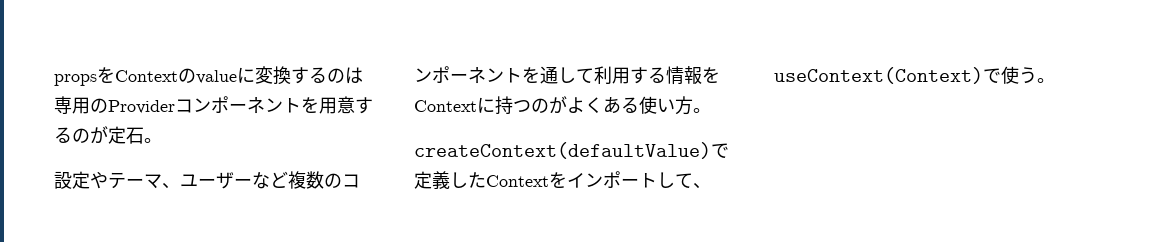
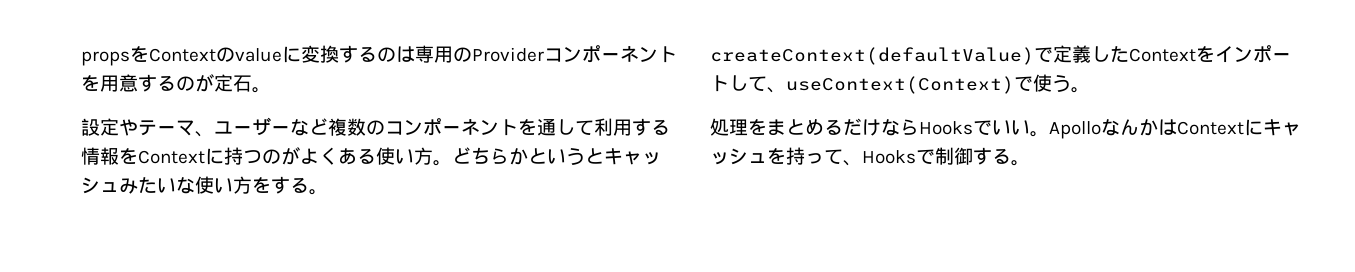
+ どちらかというとキャッシュみたいな使い方をする。
+ 処理をまとめるだけならHooksでいい。ApolloなんかはContextにキャッシュを持って、Hooksで制御する。

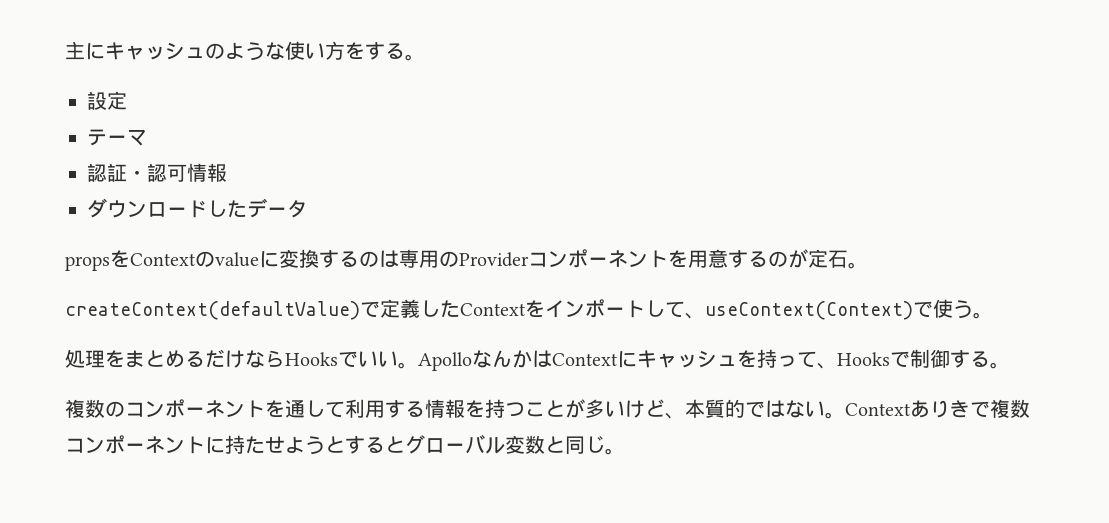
+ 主にキャッシュのような使い方をする。
+ 設定
+ テーマ
+ 認証・認可情報
+ ダウンロードしたデータ
- 設定やテーマ、ユーザーなど複数のコンポーネントを通して利用する情報をContextに持つのがよくある使い方。どちらかというとキャッシュみたいな使い方をする。
+ 複数のコンポーネントを通して利用する情報を持つことが多いけど、本質的ではない。Contextありきで複数コンポーネントに持たせようとするとグローバル変数と同じ。

